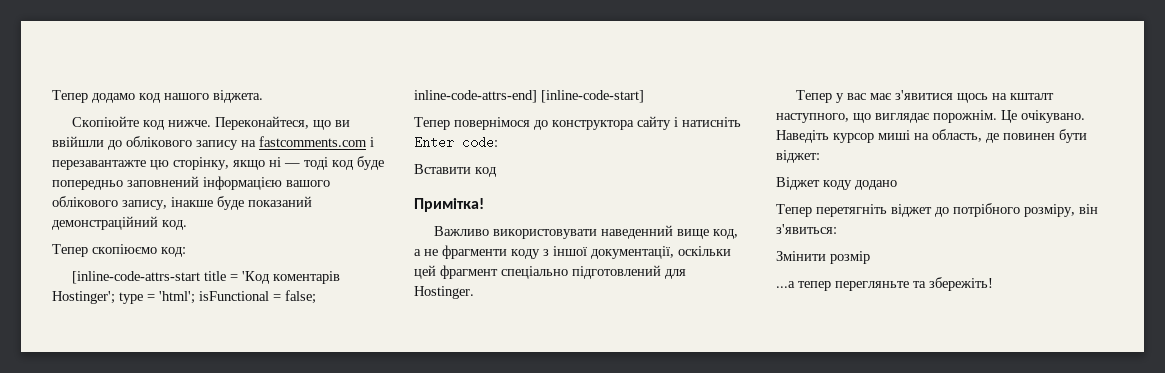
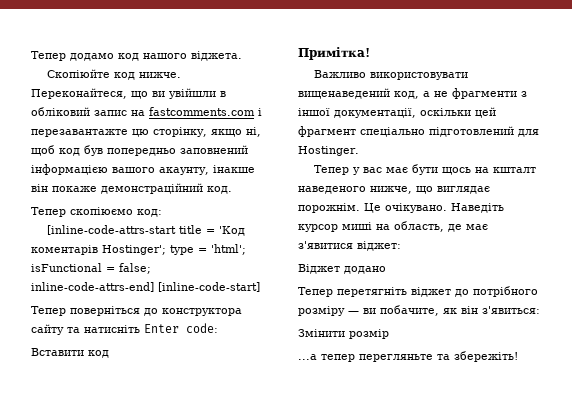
- Переконайтеся, що ви ввійшли до облікового запису на fastcomments.com і перезавантажте цю сторінку, якщо ні — тоді код буде попередньо заповнений інформацією вашого облікового запису, інакше буде показаний демонстраційний код.
+ Переконайтеся, що ви увійшли в обліковий запис на fastcomments.com і перезавантажте цю сторінку, якщо ні, щоб код був попередньо заповнений інформацією вашого акаунту, інакше він покаже демонстраційний код.
- Тепер повернімося до конструктора сайту і натисніть Enter code:
+ Тепер поверніться до конструктора сайту та натисніть Enter code:
- Важливо використовувати наведенний вище код, а не фрагменти коду з іншої документації, оскільки цей фрагмент спеціально підготовлений для Hostinger.
+ Важливо використовувати вищенаведений код, а не фрагменти з іншої документації, оскільки цей фрагмент спеціально підготовлений для Hostinger.
- Тепер у вас має з'явитися щось на кшталт наступного, що виглядає порожнім.
+ Тепер у вас має бути щось на кшталт наведеного нижче, що виглядає порожнім.
- Наведіть курсор миші на область, де повинен бути віджет:
+ Наведіть курсор миші на область, де має з'явитися віджет:
- Віджет коду додано
+ Віджет додано
- Тепер перетягніть віджет до потрібного розміру, він з'явиться:
+ Тепер перетягніть віджет до потрібного розміру — ви побачите, як він з'явиться:

